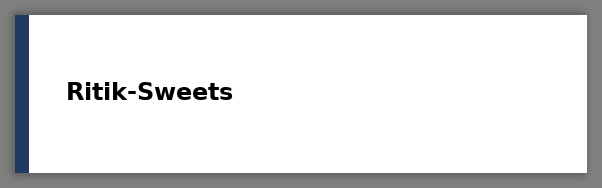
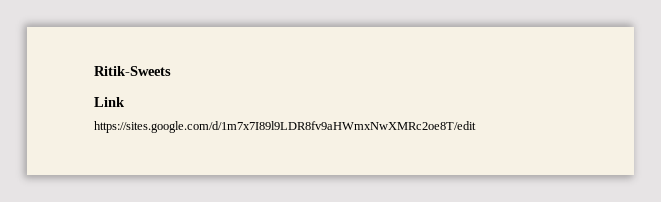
+ Link
+ https://sites.google.com/d/1m7x7I89l9LDR8fv9aHWmxNwXMRc2oe8T/edit

